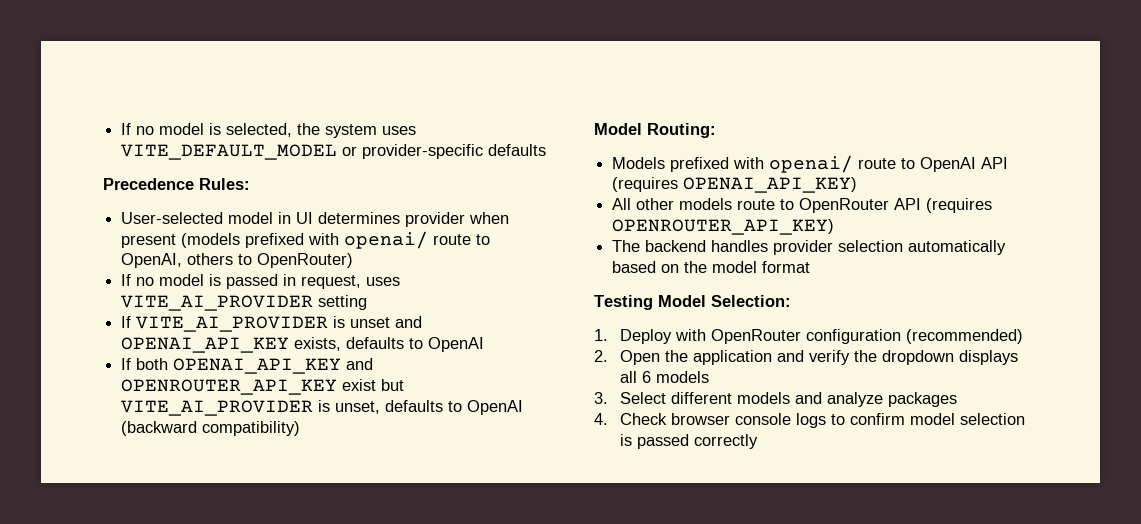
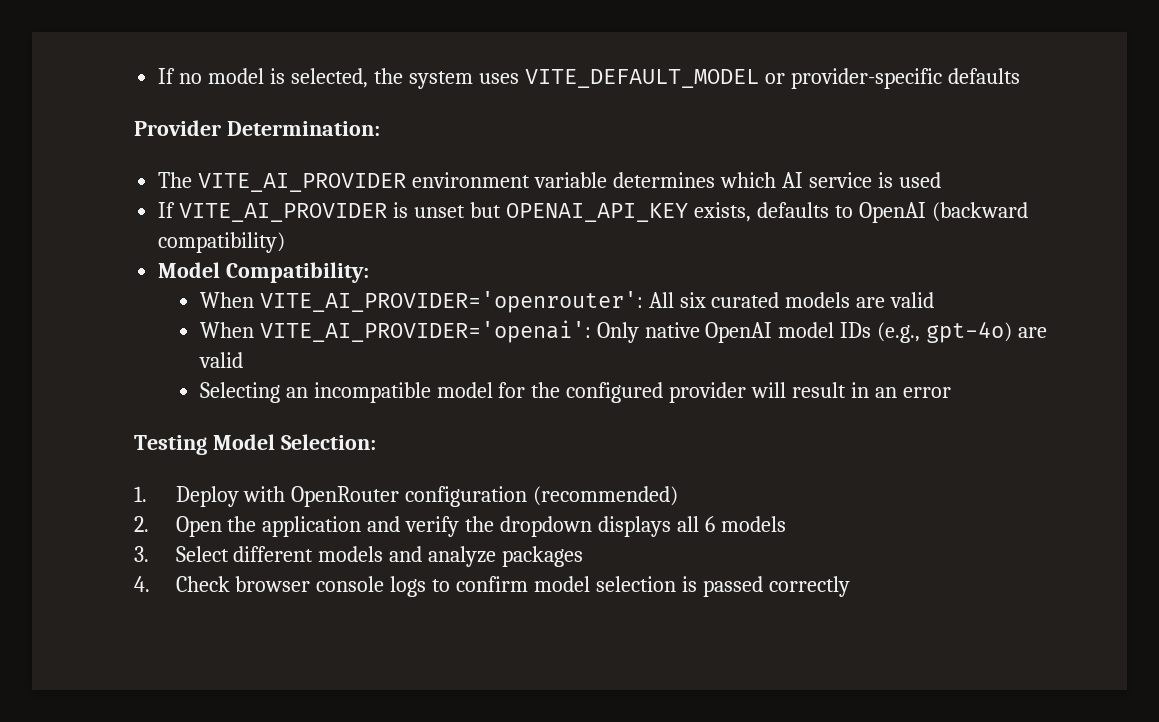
- Precedence Rules:
- User-selected model in UI determines provider when present (models prefixed with openai/ route to OpenAI, others to OpenRouter)
- If no model is passed in request, uses VITE_AI_PROVIDER setting
+ Provider Determination:
+ The VITE_AI_PROVIDER environment variable determines which AI service is used
- If VITE_AI_PROVIDER is unset and OPENAI_API_KEY exists, defaults to OpenAI
- If both OPENAI_API_KEY and OPENROUTER_API_KEY exist but VITE_AI_PROVIDER is unset, defaults to OpenAI (backward compatibility)
- Model Routing:
- Models prefixed with openai/ route to OpenAI API (requires OPENAI_API_KEY)
- All other models route to OpenRouter API (requires OPENROUTER_API_KEY)
- The backend handles provider selection automatically based on the model format
+ If VITE_AI_PROVIDER is unset but OPENAI_API_KEY exists, defaults to OpenAI (backward compatibility)
+ Model Compatibility:
+ When VITE_AI_PROVIDER='openrouter': All six curated models are valid
+ When VITE_AI_PROVIDER='openai': Only native OpenAI model IDs (e.g., gpt-4o) are valid
+ Selecting an incompatible model for the configured provider will result in an error

